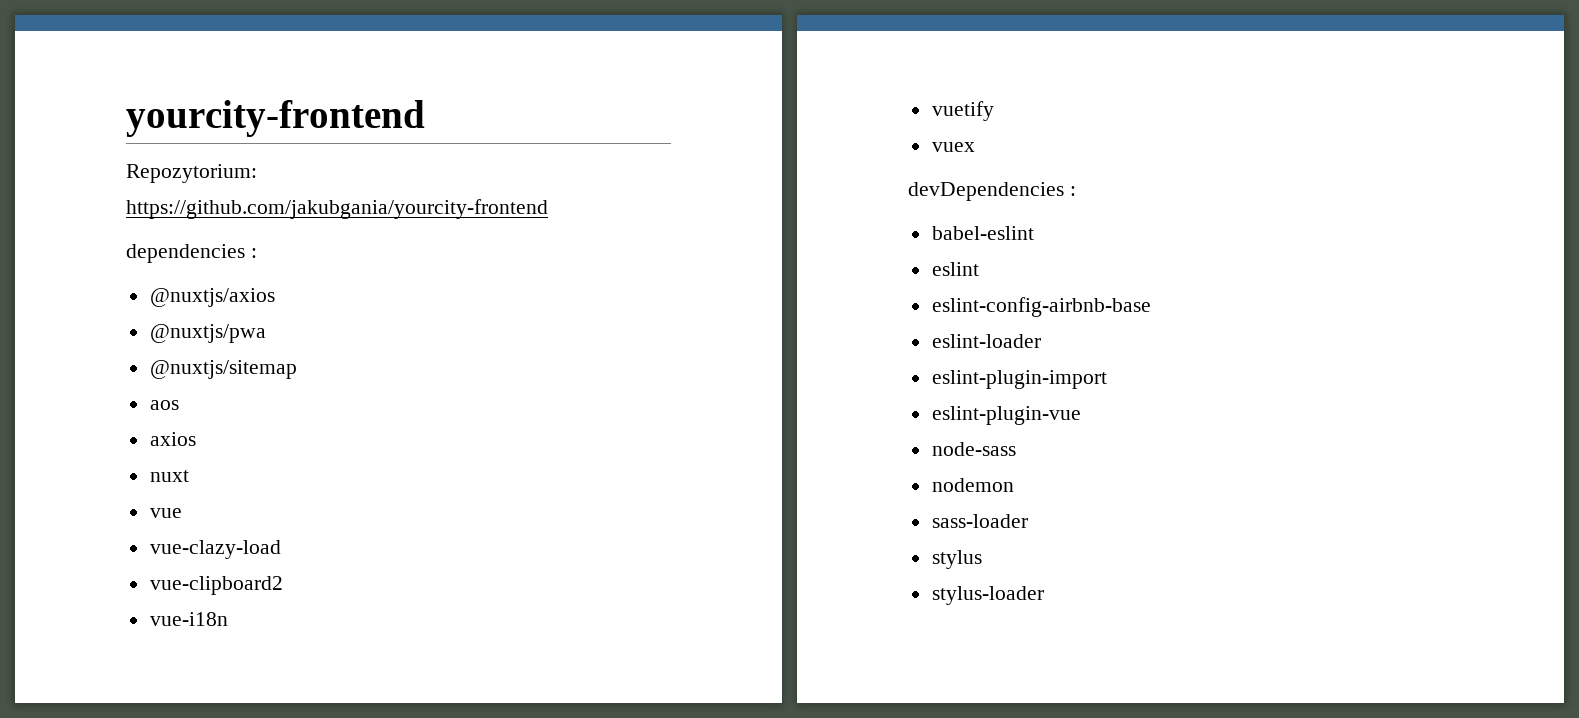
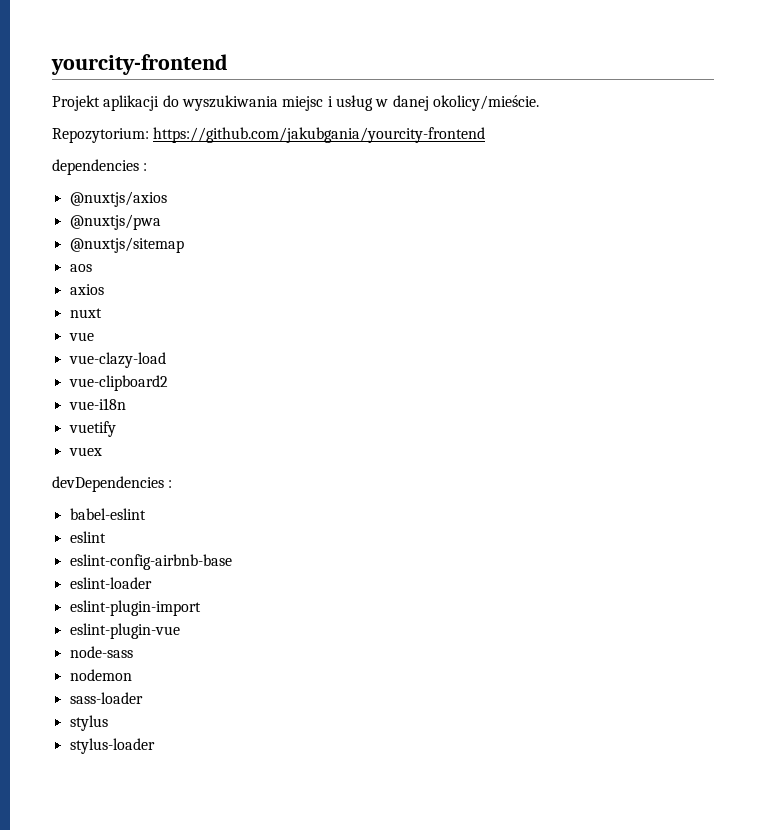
+ Projekt aplikacji do wyszukiwania miejsc i usług w danej okolicy/mieście.

